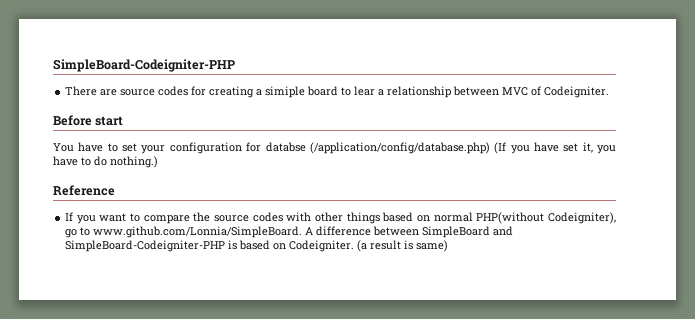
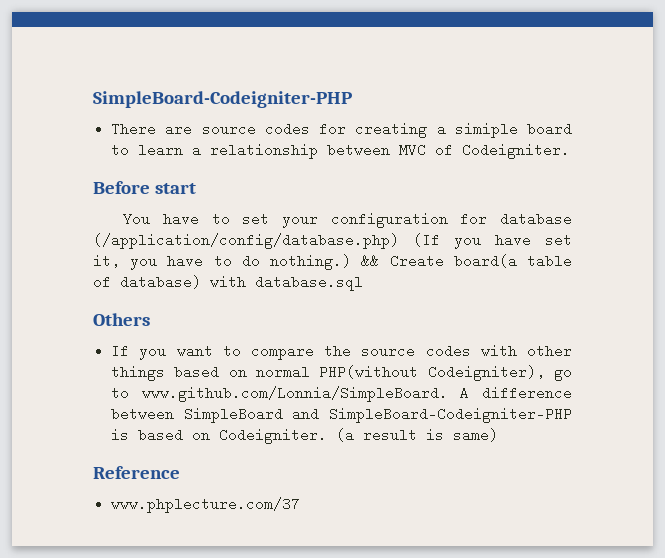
- There are source codes for creating a simiple board to lear a relationship between MVC of Codeigniter.
+ There are source codes for creating a simiple board to learn a relationship between MVC of Codeigniter.
- You have to set your configuration for databse (/application/config/database.php) (If you have set it, you have to do nothing.)
- Reference
+ You have to set your configuration for database (/application/config/database.php) (If you have set it, you have to do nothing.) && Create board(a table of database) with database.sql
+ Others
+ Reference
+ www.phplecture.com/37

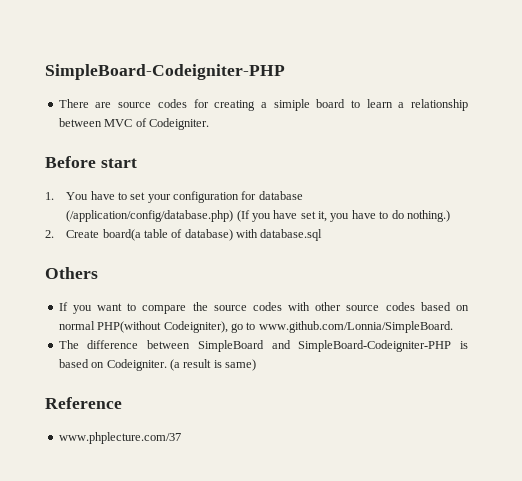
- You have to set your configuration for database (/application/config/database.php) (If you have set it, you have to do nothing.) && Create board(a table of database) with database.sql
+ 1. You have to set your configuration for database (/application/config/database.php) (If you have set it, you have to do nothing.)
+ 2. Create board(a table of database) with database.sql
- If you want to compare the source codes with other things based on normal PHP(without Codeigniter), go to www.github.com/Lonnia/SimpleBoard. A difference between SimpleBoard and SimpleBoard-Codeigniter-PHP is based on Codeigniter.
+ If you want to compare the source codes with other source codes based on normal PHP(without Codeigniter), go to www.github.com/Lonnia/SimpleBoard.
+ The difference between SimpleBoard and SimpleBoard-Codeigniter-PHP is based on Codeigniter.

